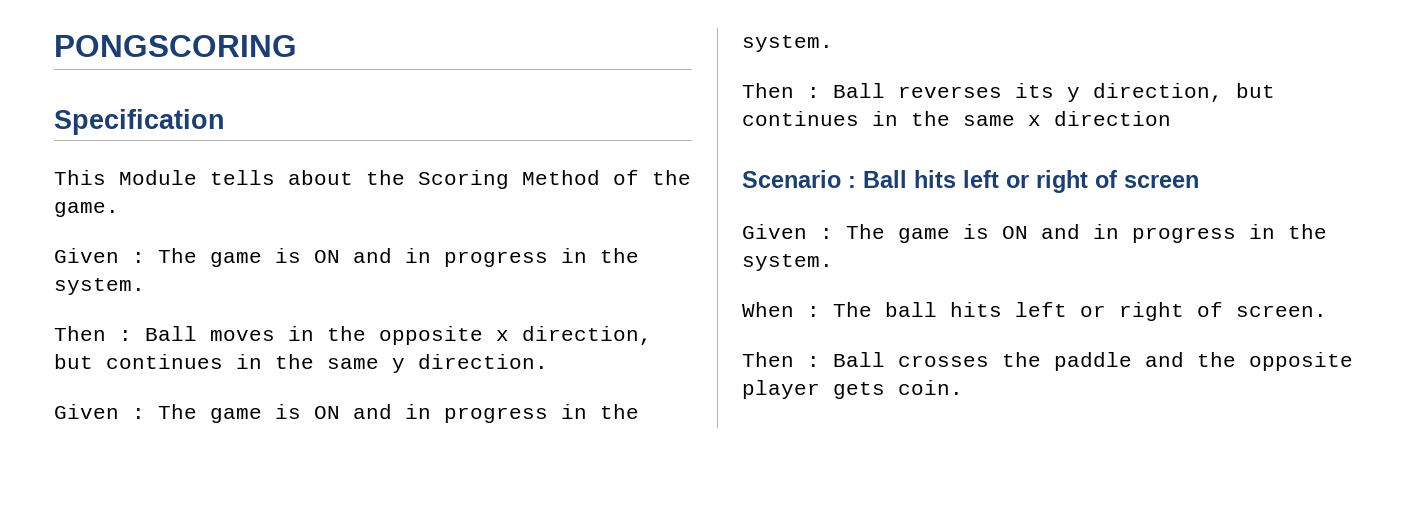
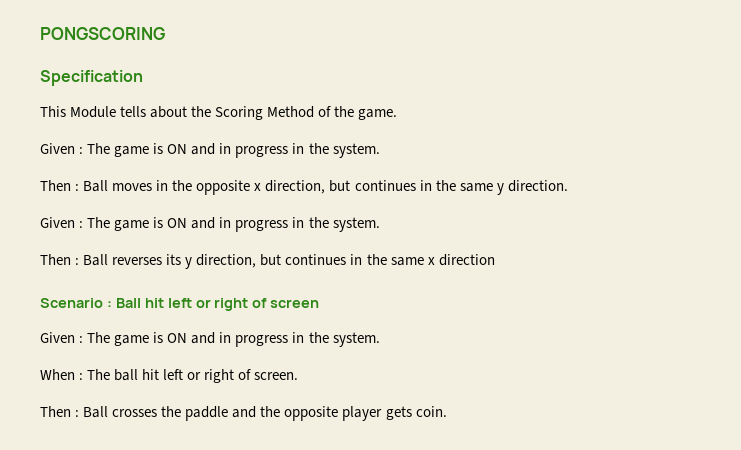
- Scenario : Ball hits left or right of screen
+ Scenario : Ball hit left or right of screen
- When : The ball hits left or right of screen.
+ When : The ball hit left or right of screen.

